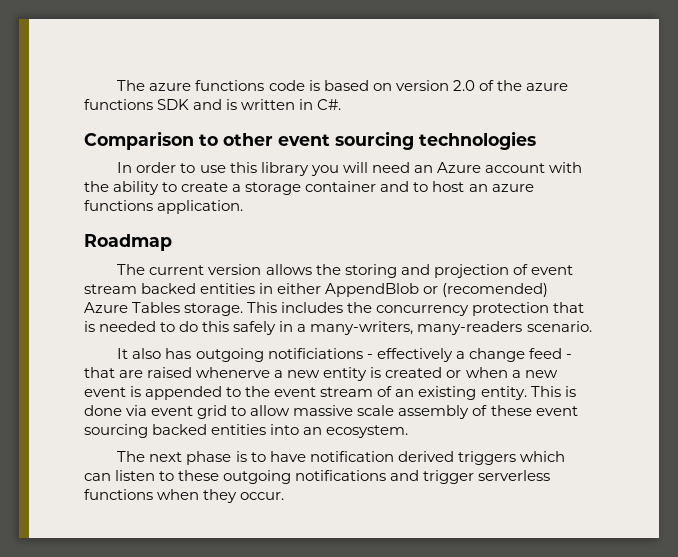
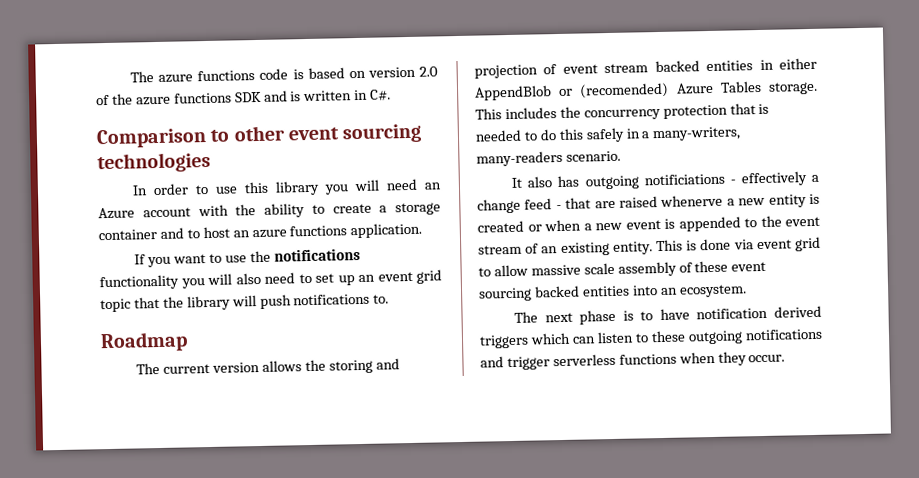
+ If you want to use the notifications functionality you will also need to set up an event grid topic that the library will push notifications to.

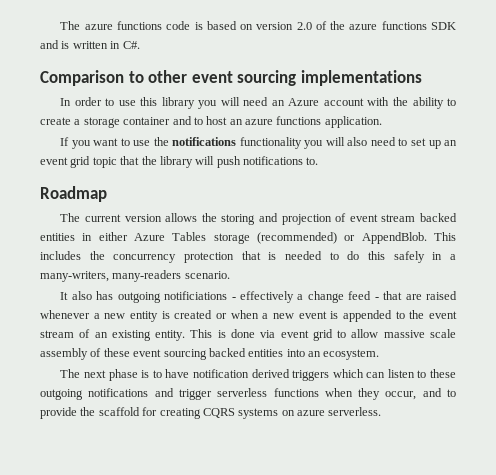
- Comparison to other event sourcing technologies
+ Comparison to other event sourcing implementations
- The current version allows the storing and projection of event stream backed entities in either AppendBlob or (recomended) Azure Tables storage.
+ The current version allows the storing and projection of event stream backed entities in either Azure Tables storage (recommended) or AppendBlob.
- It also has outgoing notificiations - effectively a change feed - that are raised whenerve a new entity is created or when a new event is appended to the event stream of an existing entity.
+ It also has outgoing notificiations - effectively a change feed - that are raised whenever a new entity is created or when a new event is appended to the event stream of an existing entity.
- The next phase is to have notification derived triggers which can listen to these outgoing notifications and trigger serverless functions when they occur.
+ The next phase is to have notification derived triggers which can listen to these outgoing notifications and trigger serverless functions when they occur, and to provide the scaffold for creating CQRS systems on azure serverless.

